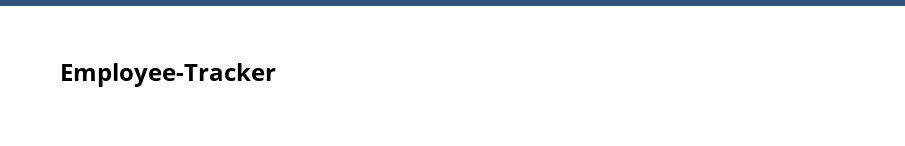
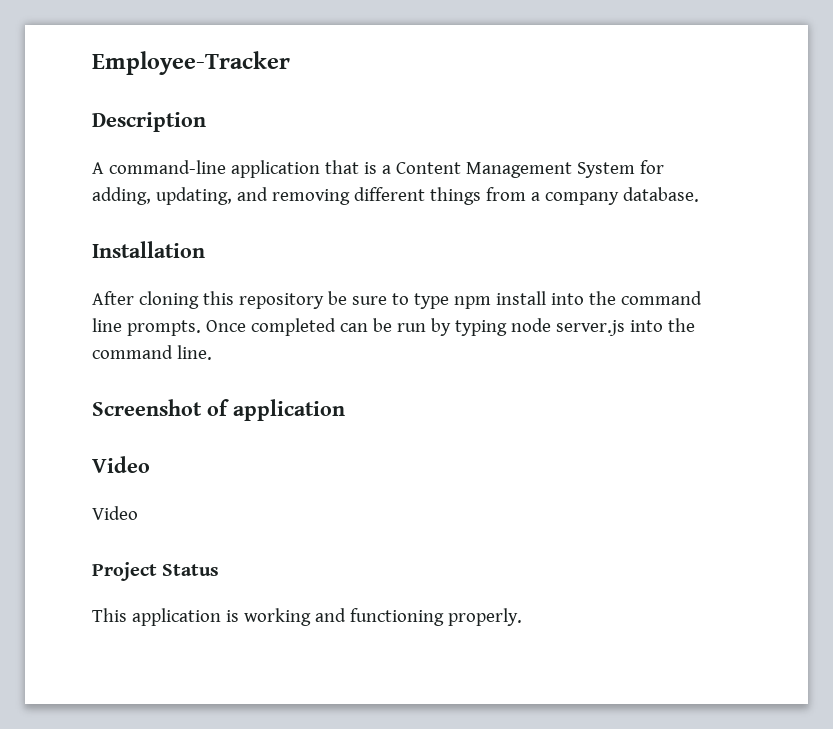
+ Description
+ A command-line application that is a Content Management System for adding, updating, and removing different things from a company database.
+ Installation
+ After cloning this repository be sure to type npm install into the command line prompts. Once completed can be run by typing node server.js into the command line.
+ Screenshot of application
+ Video
+ Video
+ Project Status
+ This application is working and functioning properly.

